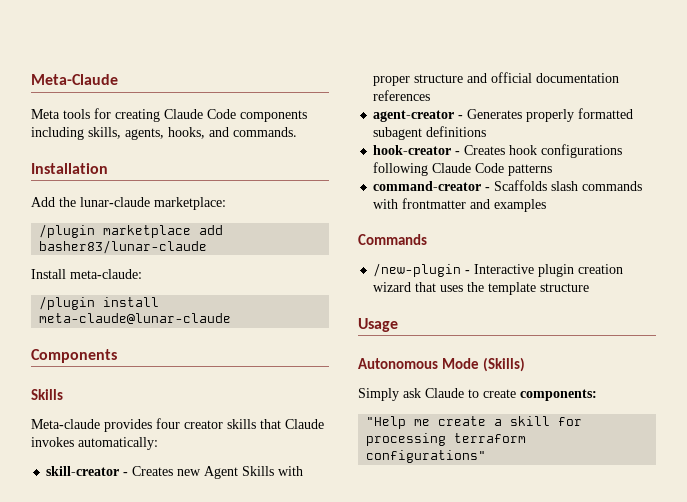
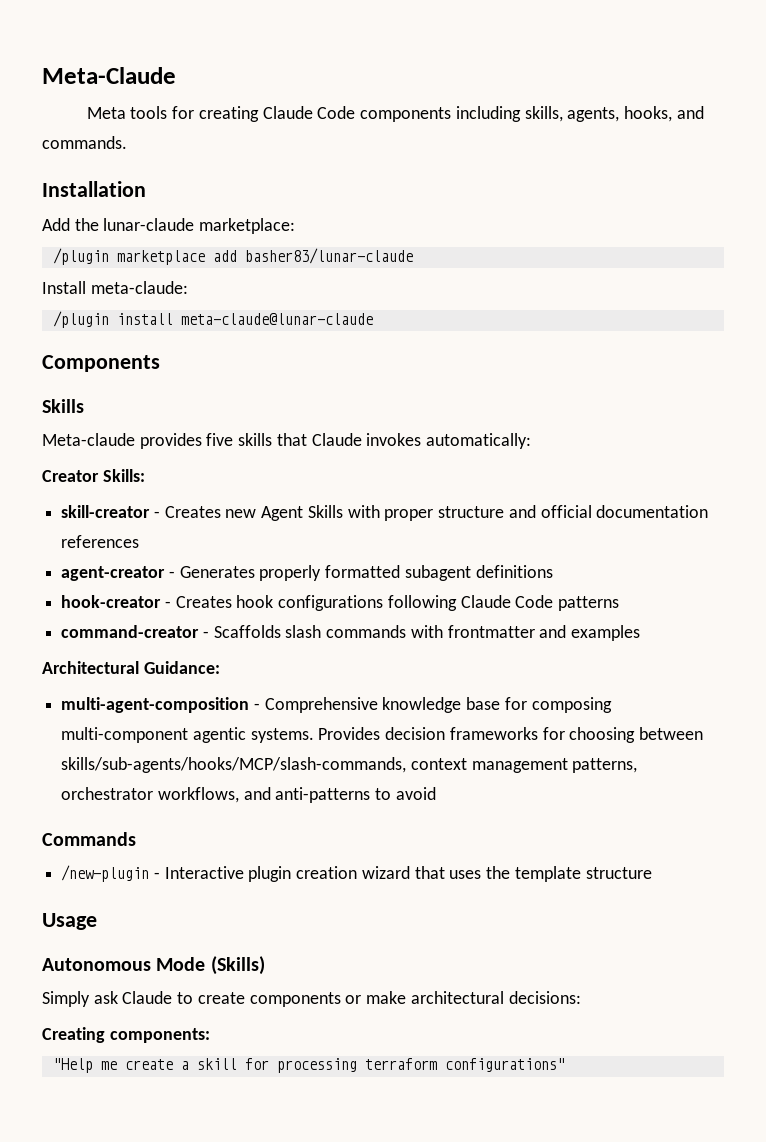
- Meta-claude provides four creator skills that Claude invokes automatically:
+ Meta-claude provides five skills that Claude invokes automatically:
+ Creator Skills:
+ Architectural Guidance:
+ multi-agent-composition - Comprehensive knowledge base for composing multi-component agentic systems. Provides decision frameworks for choosing between skills/sub-agents/hooks/MCP/slash-commands, context management patterns, orchestrator workflows, and anti-patterns to avoid
- Simply ask Claude to create components:
+ Simply ask Claude to create components or make architectural decisions:
+ Creating components:

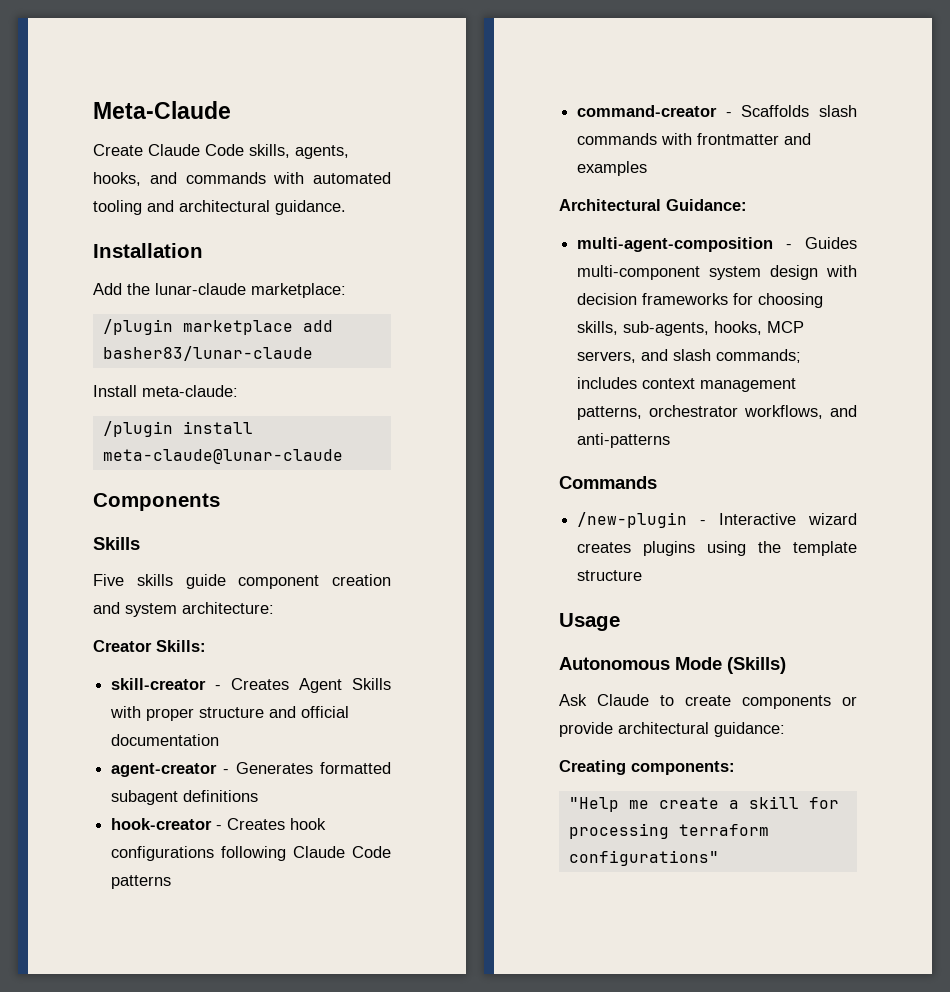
- Meta tools for creating Claude Code components including skills, agents, hooks, and commands.
+ Create Claude Code skills, agents, hooks, and commands with automated tooling and architectural guidance.
- Meta-claude provides five skills that Claude invokes automatically:
+ Five skills guide component creation and system architecture:
- skill-creator - Creates new Agent Skills with proper structure and official documentation references
+ skill-creator - Creates Agent Skills with proper structure and official documentation
- agent-creator - Generates properly formatted subagent definitions
+ agent-creator - Generates formatted subagent definitions
- multi-agent-composition - Comprehensive knowledge base for composing multi-component agentic systems. Provides decision frameworks for choosing between skills/sub-agents/hooks/MCP/slash-commands, context management patterns, orchestrator workflows, and anti-patterns to avoid
+ multi-agent-composition - Guides multi-component system design with decision frameworks for choosing skills, sub-agents, hooks, MCP servers, and slash commands; includes context management patterns, orchestrator workflows, and anti-patterns
- /new-plugin - Interactive plugin creation wizard that uses the template structure
+ /new-plugin - Interactive wizard creates plugins using the template structure
- Simply ask Claude to create components or make architectural decisions:
+ Ask Claude to create components or provide architectural guidance:

